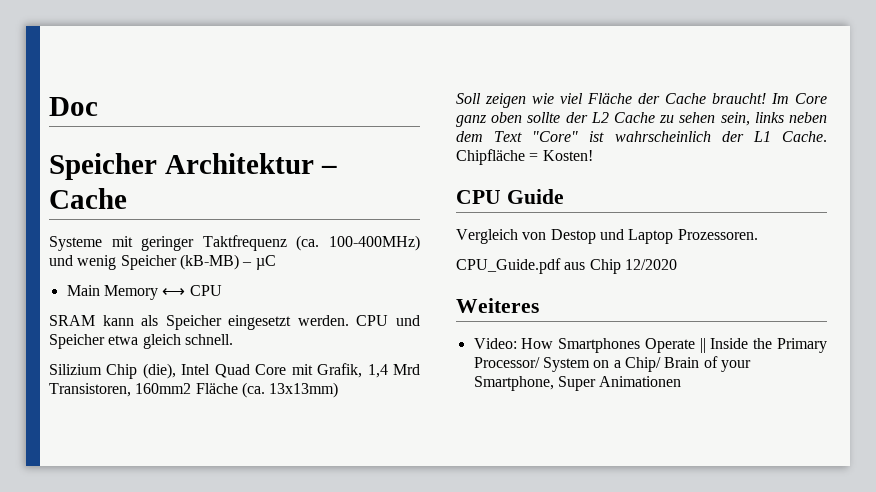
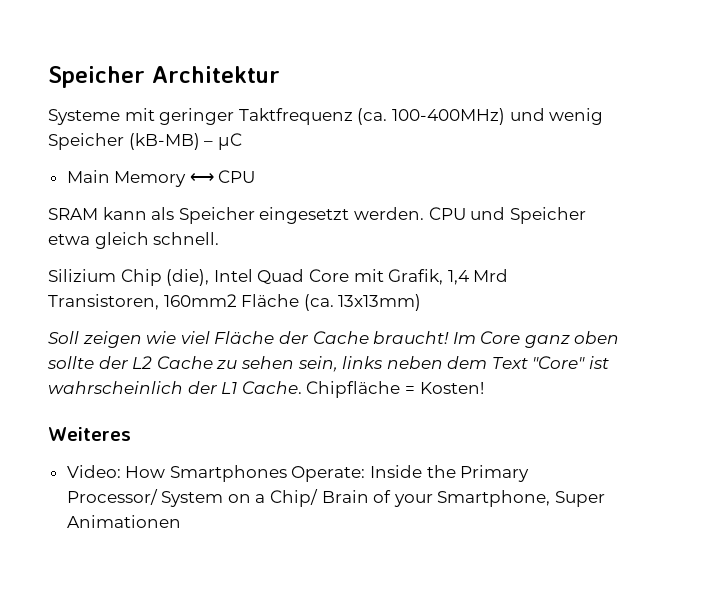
- Doc
- Speicher Architektur – Cache
+ Speicher Architektur
- CPU Guide
- Vergleich von Destop und Laptop Prozessoren.
- CPU_Guide.pdf aus Chip 12/2020
- Video: How Smartphones Operate || Inside the Primary Processor/ System on a Chip/ Brain of your Smartphone, Super Animationen
+ Video: How Smartphones Operate: Inside the Primary Processor/ System on a Chip/ Brain of your Smartphone, Super Animationen

